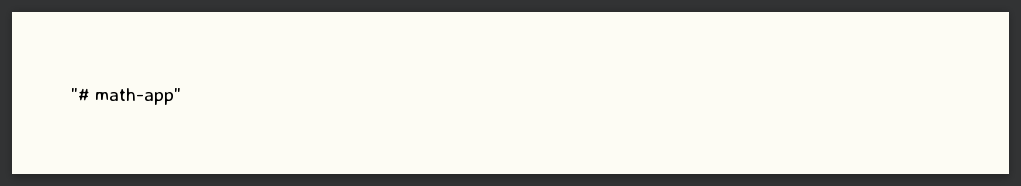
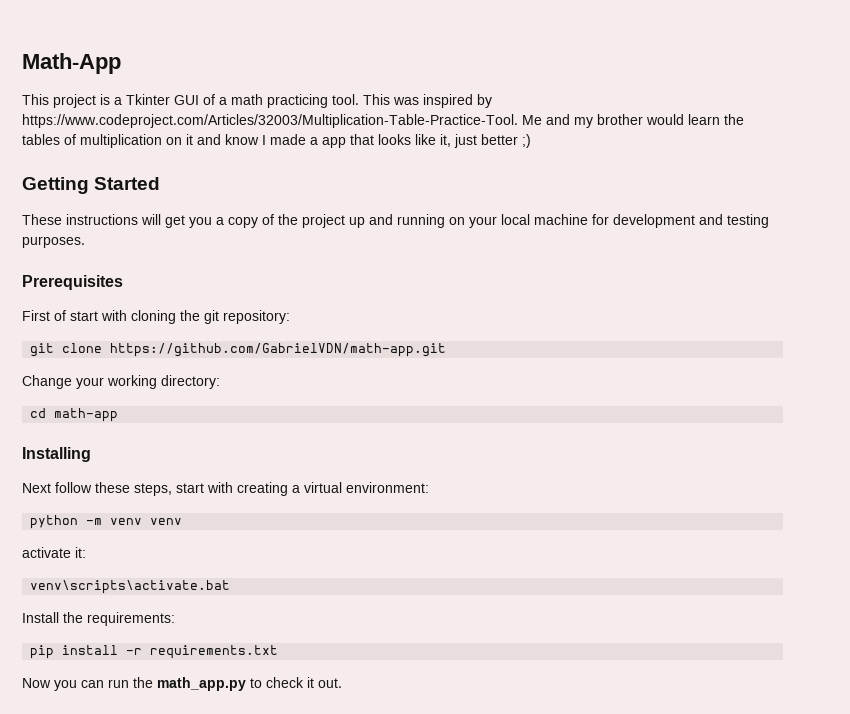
- "# math-app"
+ Math-App
+ This project is a Tkinter GUI of a math practicing tool. This was inspired by https://www.codeproject.com/Articles/32003/Multiplication-Table-Practice-Tool. Me and my brother would learn the tables of multiplication on it and know I made a app that looks like it, just better ;)
+ Getting Started
+ These instructions will get you a copy of the project up and running on your local machine for development and testing purposes.
+ Prerequisites
+ First of start with cloning the git repository:
+ git clone https://github.com/GabrielVDN/math-app.git
+ Change your working directory:
+ cd math-app
+ Installing
+ Next follow these steps, start with creating a virtual environment:
+ python -m venv venv
+ activate it:
+ venv\scripts\activate.bat
+ Install the requirements:
+ pip install -r requirements.txt
+ Now you can run the math_app.py to check it out.

